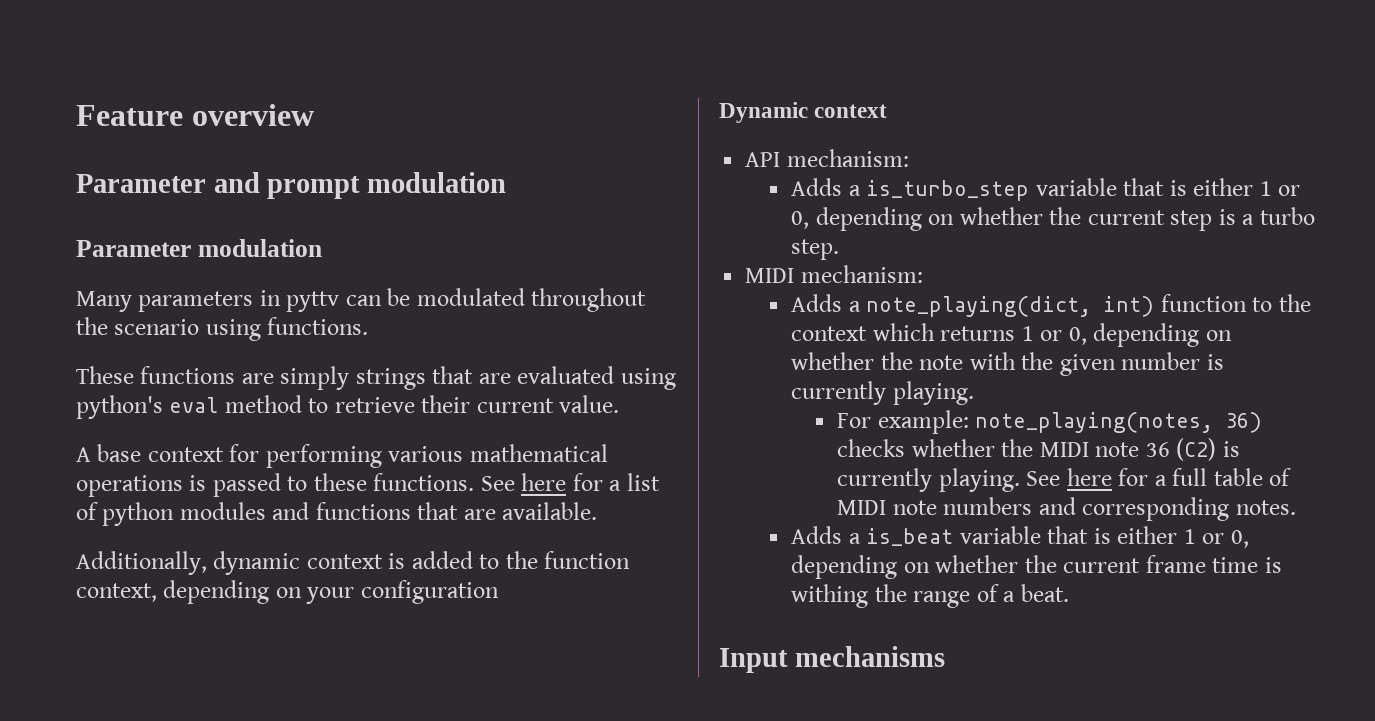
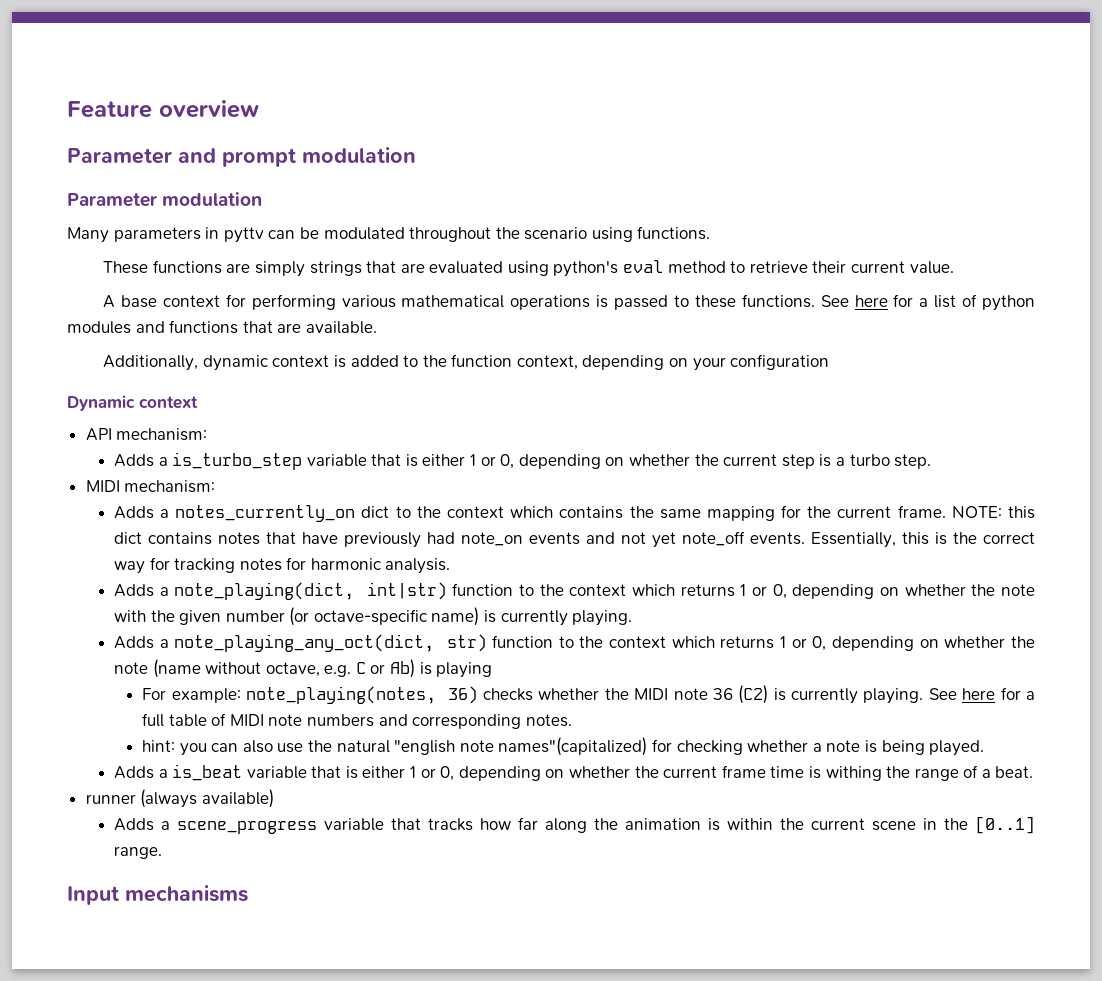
+ Adds a notes_currently_on dict to the context which contains the same mapping for the current frame. NOTE: this dict contains notes that have previously had note_on events and not yet note_off events. Essentially, this is the correct way for tracking notes for harmonic analysis.
- Adds a note_playing(dict, int) function to the context which returns 1 or 0, depending on whether the note with the given number is currently playing.
+ Adds a note_playing(dict, int|str) function to the context which returns 1 or 0, depending on whether the note with the given number (or octave-specific name) is currently playing.
+ Adds a note_playing_any_oct(dict, str) function to the context which returns 1 or 0, depending on whether the note (name without octave, e.g. C or Ab) is playing
+ hint: you can also use the natural "english note names"(capitalized) for checking whether a note is being played.
+ runner (always available)
+ Adds a scene_progress variable that tracks how far along the animation is within the current scene in the [0..1] range.

